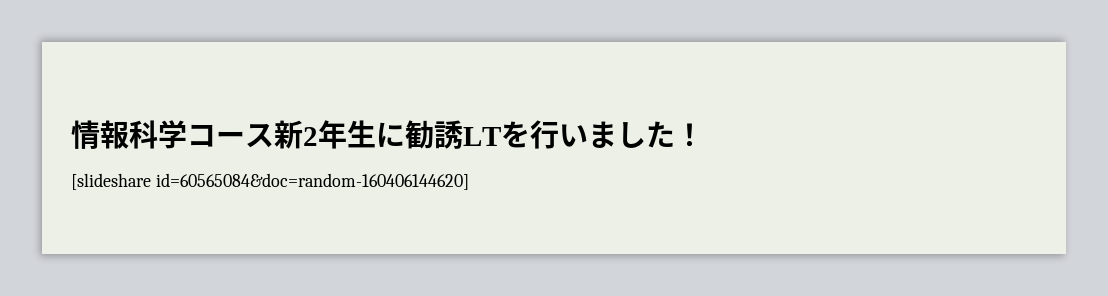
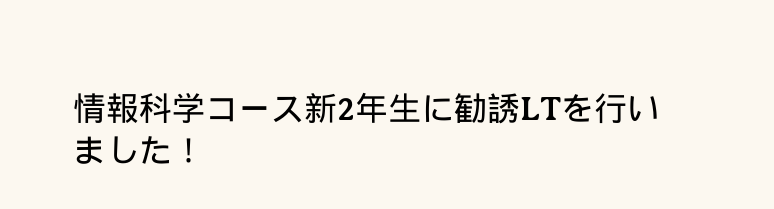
- [slideshare id=60565084&doc=random-160406144620]

